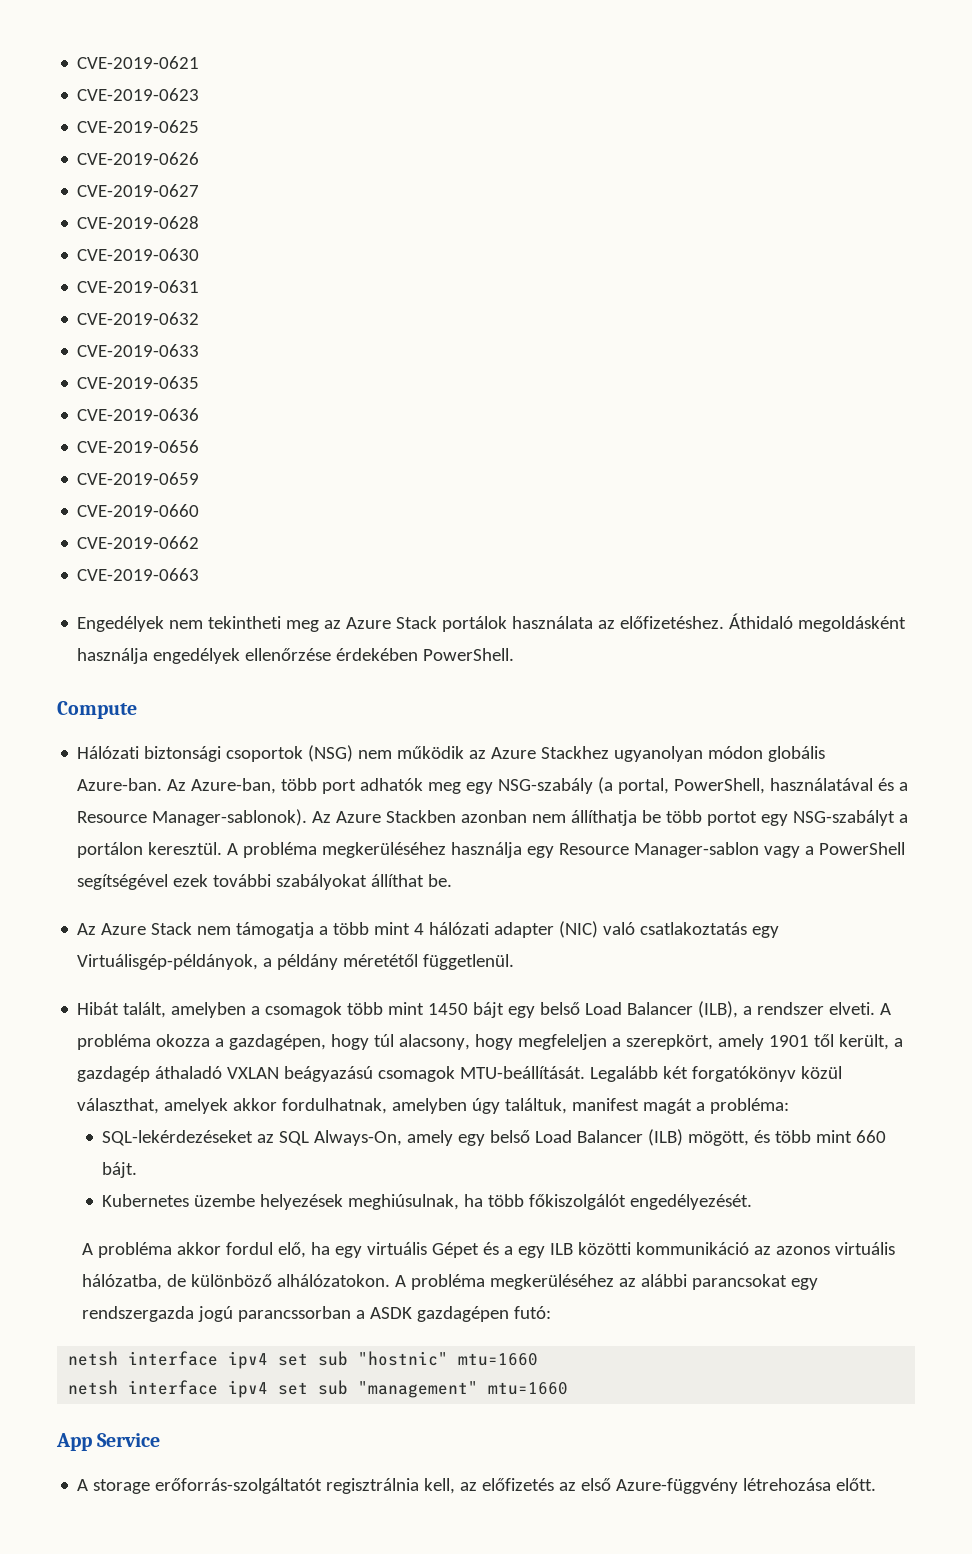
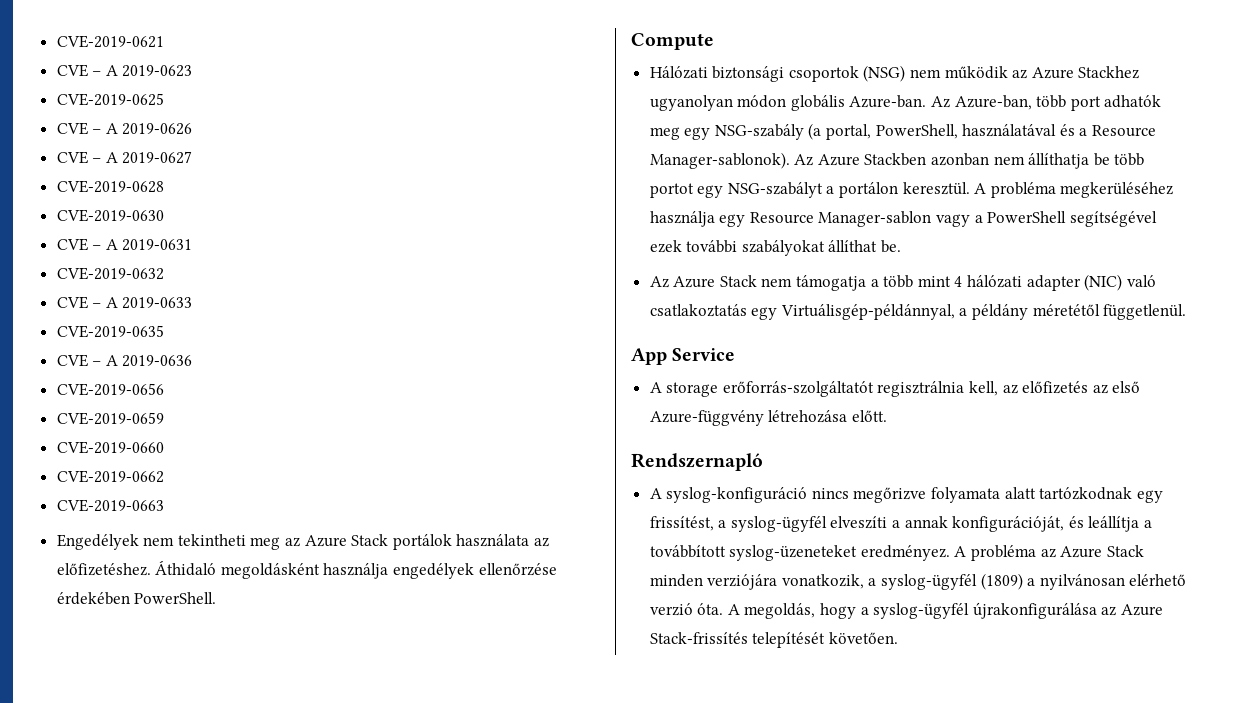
- CVE-2019-0623
+ CVE – A 2019-0623
  CVE-2019-0625
- CVE-2019-0626
- CVE-2019-0627
+ CVE – A 2019-0626
+ CVE – A 2019-0627
  CVE-2019-0628
  CVE-2019-0630
- CVE-2019-0631
+ CVE – A 2019-0631
  CVE-2019-0632
- CVE-2019-0633
+ CVE – A 2019-0633
  CVE-2019-0635
- CVE-2019-0636
+ CVE – A 2019-0636
- Az Azure Stack nem támogatja a több mint 4 hálózati adapter (NIC) való csatlakoztatás egy Virtuálisgép-példányok, a példány méretétől függetlenül.
+ Az Azure Stack nem támogatja a több mint 4 hálózati adapter (NIC) való csatlakoztatás egy Virtuálisgép-példánnyal, a példány méretétől függetlenül.
- Hibát talált, amelyben a csomagok több mint 1450 bájt egy belső Load Balancer (ILB), a rendszer elveti. A probléma okozza a gazdagépen, hogy túl alacsony, hogy megfeleljen a szerepkört, amely 1901 től került, a gazdagép áthaladó VXLAN beágyazású csomagok MTU-beállítását. Legalább két forgatókönyv közül választhat, amelyek akkor fordulhatnak, amelyben úgy találtuk, manifest magát a probléma:
- SQL-lekérdezéseket az SQL Always-On, amely egy belső Load Balancer (ILB) mögött, és több mint 660 bájt.
- Kubernetes üzembe helyezések meghiúsulnak, ha több főkiszolgálót engedélyezését.
- A probléma akkor fordul elő, ha egy virtuális Gépet és a egy ILB közötti kommunikáció az azonos virtuális hálózatba, de különböző alhálózatokon. A probléma megkerüléséhez az alábbi parancsokat egy rendszergazda jogú parancssorban a ASDK gazdagépen futó:
- netsh interface ipv4 set sub "hostnic" mtu=1660
- netsh interface ipv4 set sub "management" mtu=1660
+ Rendszernapló
+ A syslog-konfiguráció nincs megőrizve folyamata alatt tartózkodnak egy frissítést, a syslog-ügyfél elveszíti a annak konfigurációját, és leállítja a továbbított syslog-üzeneteket eredményez. A probléma az Azure Stack minden verziójára vonatkozik, a syslog-ügyfél (1809) a nyilvánosan elérhető verzió óta. A megoldás, hogy a syslog-ügyfél újrakonfigurálása az Azure Stack-frissítés telepítését követően.

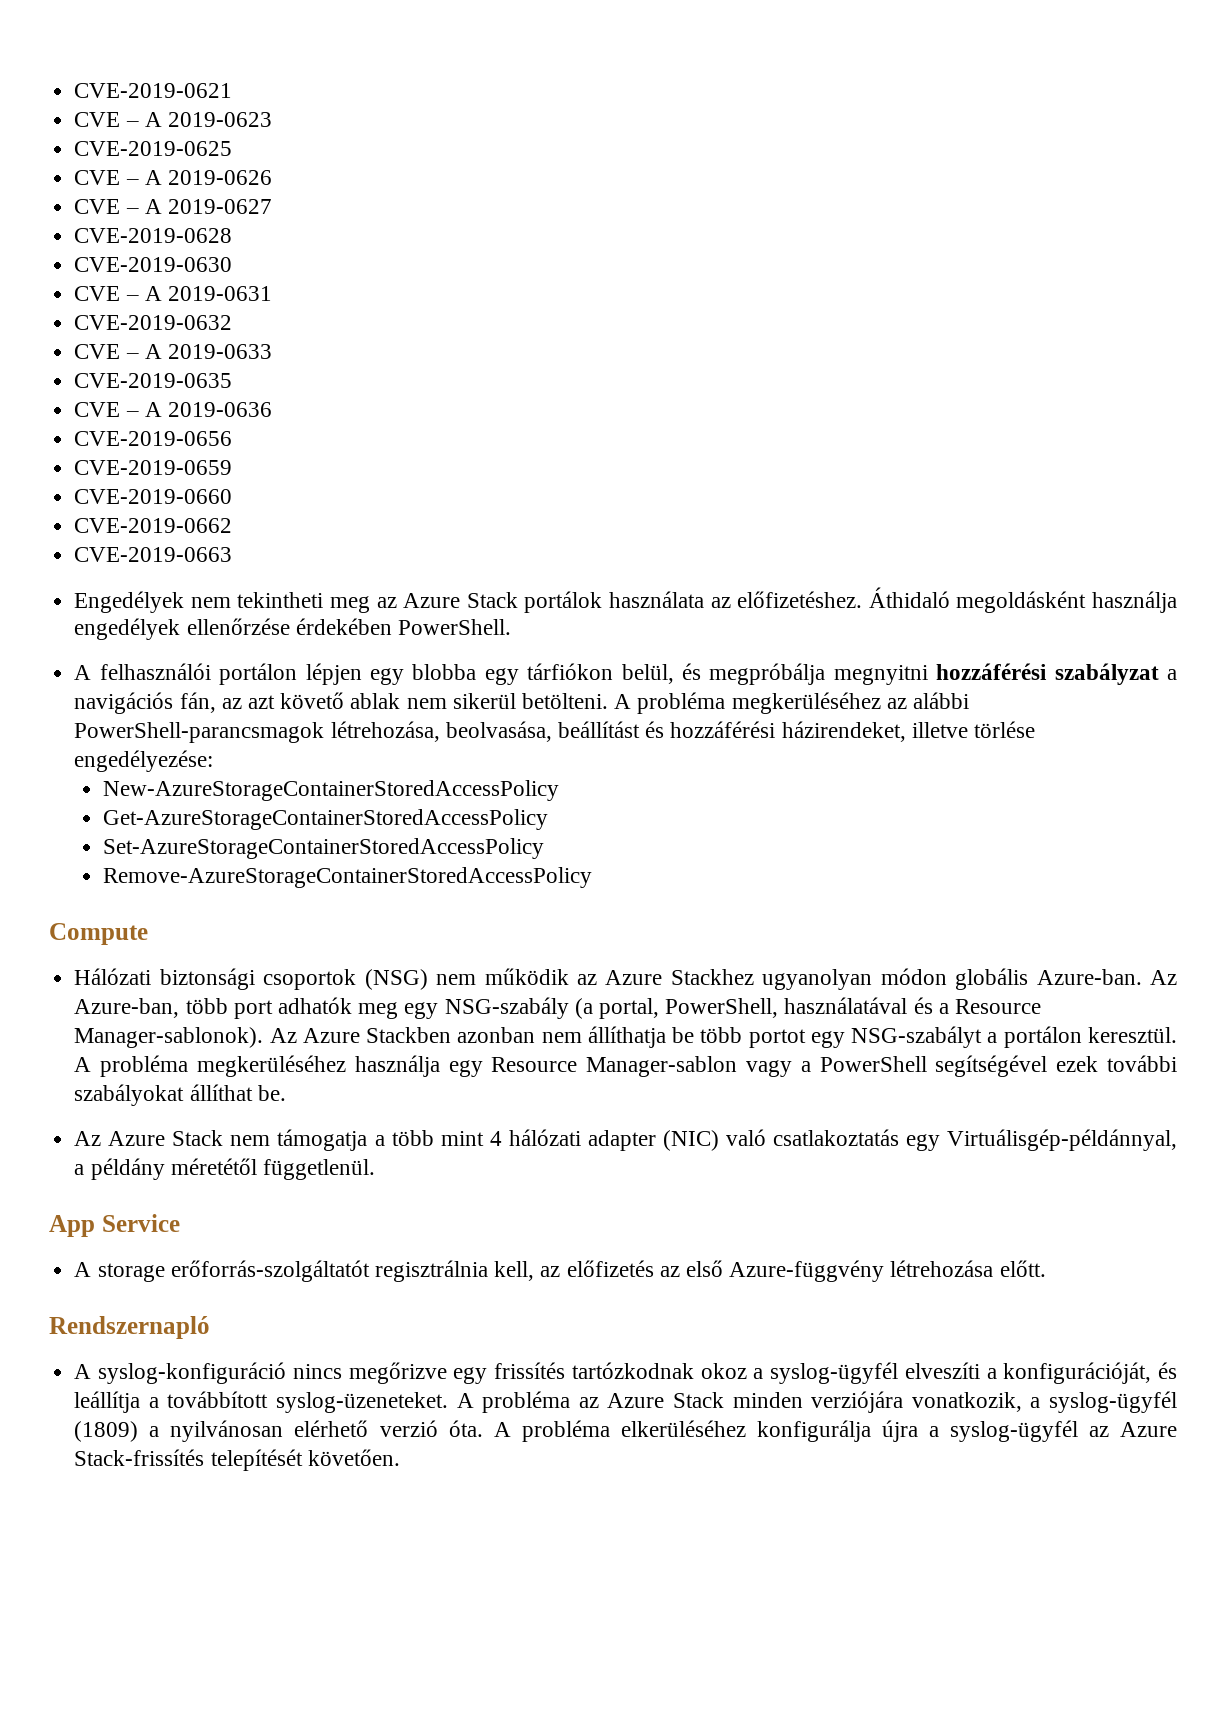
+ A felhasználói portálon lépjen egy blobba egy tárfiókon belül, és megpróbálja megnyitni hozzáférési szabályzat a navigációs fán, az azt követő ablak nem sikerül betölteni. A probléma megkerüléséhez az alábbi PowerShell-parancsmagok létrehozása, beolvasása, beállítást és hozzáférési házirendeket, illetve törlése engedélyezése:
+ New-AzureStorageContainerStoredAccessPolicy
+ Get-AzureStorageContainerStoredAccessPolicy
+ Set-AzureStorageContainerStoredAccessPolicy
+ Remove-AzureStorageContainerStoredAccessPolicy
- A syslog-konfiguráció nincs megőrizve folyamata alatt tartózkodnak egy frissítést, a syslog-ügyfél elveszíti a annak konfigurációját, és leállítja a továbbított syslog-üzeneteket eredményez.
+ A syslog-konfiguráció nincs megőrizve egy frissítés tartózkodnak okoz a syslog-ügyfél elveszíti a konfigurációját, és leállítja a továbbított syslog-üzeneteket.
- A megoldás, hogy a syslog-ügyfél újrakonfigurálása az Azure Stack-frissítés telepítését követően.
+ A probléma elkerüléséhez konfigurálja újra a syslog-ügyfél az Azure Stack-frissítés telepítését követően.

